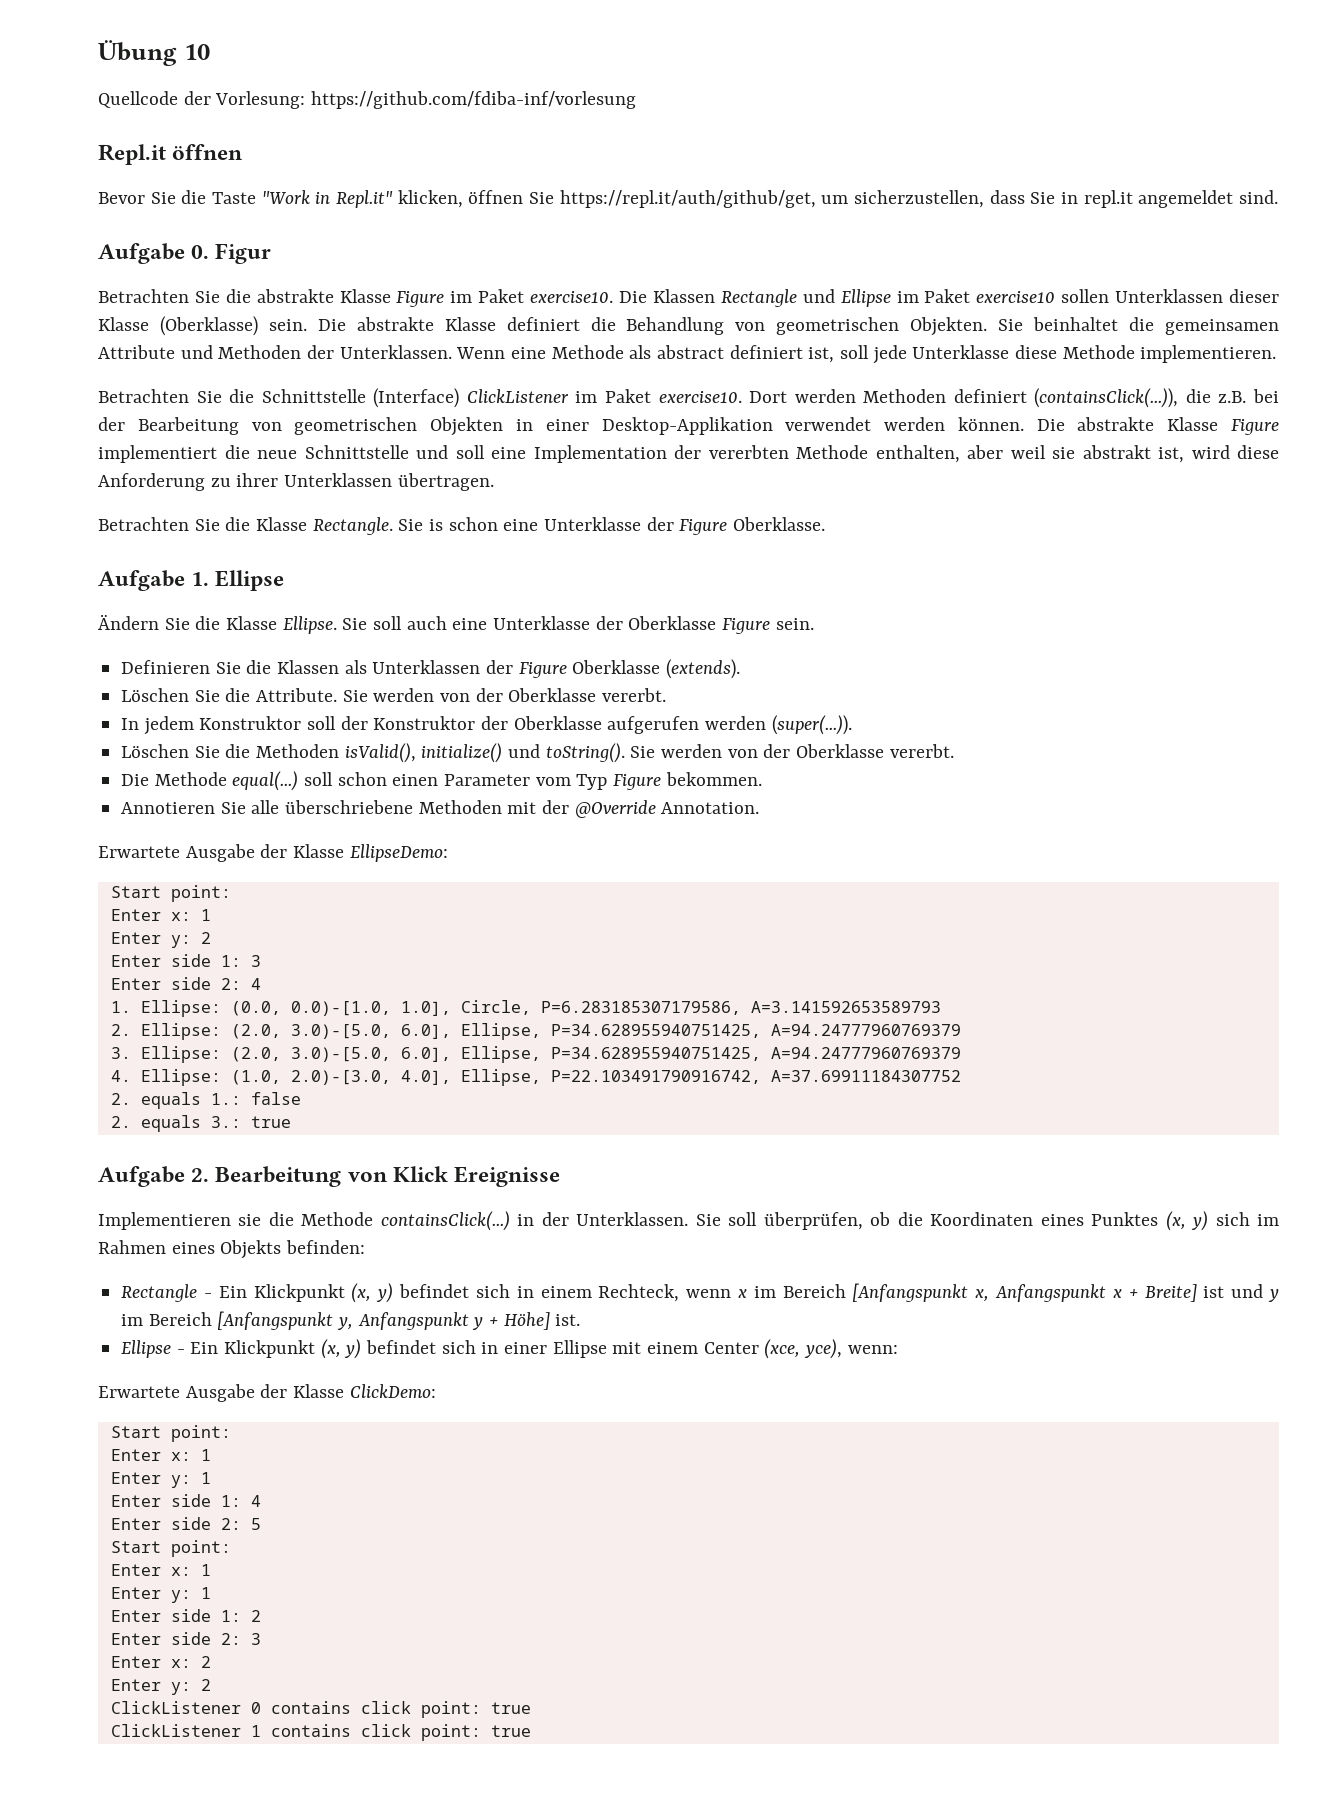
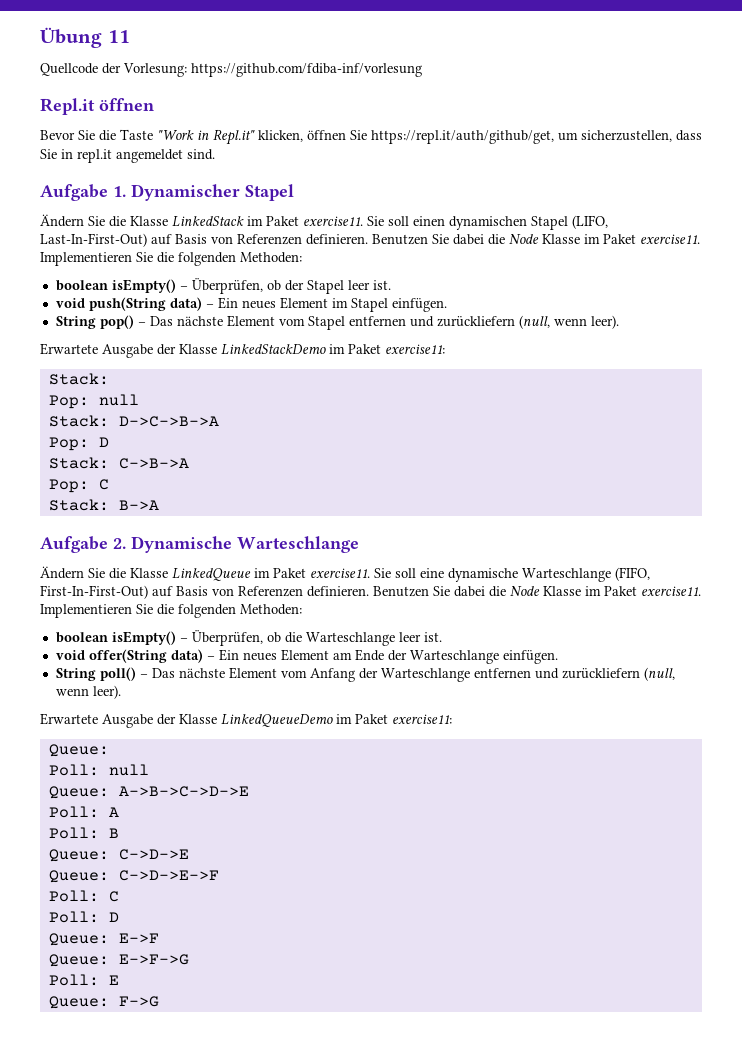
- Übung 10
+ Übung 11
- Aufgabe 0. Figur
- Betrachten Sie die abstrakte Klasse Figure im Paket exercise10. Die Klassen Rectangle und Ellipse im Paket exercise10 sollen Unterklassen dieser Klasse (Oberklasse) sein. Die abstrakte Klasse definiert die Behandlung von geometrischen Objekten. Sie beinhaltet die gemeinsamen Attribute und Methoden der Unterklassen. Wenn eine Methode als abstract definiert ist, soll jede Unterklasse diese Methode implementieren.
- Betrachten Sie die Schnittstelle (Interface) ClickListener im Paket exercise10. Dort werden Methoden definiert (containsClick(...)), die z.B. bei der Bearbeitung von geometrischen Objekten in einer Desktop-Applikation verwendet werden können. Die abstrakte Klasse Figure implementiert die neue Schnittstelle und soll eine Implementation der vererbten Methode enthalten, aber weil sie abstrakt ist, wird diese Anforderung zu ihrer Unterklassen übertragen.
- Betrachten Sie die Klasse Rectangle. Sie is schon eine Unterklasse der Figure Oberklasse.
- Aufgabe 1. Ellipse
- Ändern Sie die Klasse Ellipse. Sie soll auch eine Unterklasse der Oberklasse Figure sein.
- Definieren Sie die Klassen als Unterklassen der Figure Oberklasse (extends).
- Löschen Sie die Attribute. Sie werden von der Oberklasse vererbt.
- In jedem Konstruktor soll der Konstruktor der Oberklasse aufgerufen werden (super(...)).
- Löschen Sie die Methoden isValid(), initialize() und toString(). Sie werden von der Oberklasse vererbt.
- Die Methode equal(...) soll schon einen Parameter vom Typ Figure bekommen.
- Annotieren Sie alle überschriebene Methoden mit der @Override Annotation.
- Erwartete Ausgabe der Klasse EllipseDemo:
- Start point:
- Enter x: 1
- Enter y: 2
- Enter side 1: 3
- Enter side 2: 4
- 1. Ellipse: (0.0, 0.0)-[1.0, 1.0], Circle, P=6.283185307179586, A=3.141592653589793
- 2. Ellipse: (2.0, 3.0)-[5.0, 6.0], Ellipse, P=34.628955940751425, A=94.24777960769379
- 3. Ellipse: (2.0, 3.0)-[5.0, 6.0], Ellipse, P=34.628955940751425, A=94.24777960769379
- 4. Ellipse: (1.0, 2.0)-[3.0, 4.0], Ellipse, P=22.103491790916742, A=37.69911184307752
- 2. equals 1.: false
- 2. equals 3.: true
- Aufgabe 2. Bearbeitung von Klick Ereignisse
- Implementieren sie die Methode containsClick(...) in der Unterklassen. Sie soll überprüfen, ob die Koordinaten eines Punktes (x, y) sich im Rahmen eines Objekts befinden:
- Rectangle - Ein Klickpunkt (x, y) befindet sich in einem Rechteck, wenn x im Bereich [Anfangspunkt x, Anfangspunkt x + Breite] ist und y im Bereich [Anfangspunkt y, Anfangspunkt y + Höhe] ist.
- Ellipse - Ein Klickpunkt (x, y) befindet sich in einer Ellipse mit einem Center (xce, yce), wenn:
- Erwartete Ausgabe der Klasse ClickDemo:
- Start point:
- Enter x: 1
- Enter y: 1
- Enter side 1: 4
- Enter side 2: 5
- Start point:
- Enter x: 1
- Enter y: 1
- Enter side 1: 2
- Enter side 2: 3
- Enter x: 2
- Enter y: 2
- ClickListener 0 contains click point: true
- ClickListener 1 contains click point: true
+ Aufgabe 1. Dynamischer Stapel
+ Ändern Sie die Klasse LinkedStack im Paket exercise11. Sie soll einen dynamischen Stapel (LIFO, Last-In-First-Out) auf Basis von Referenzen definieren. Benutzen Sie dabei die Node Klasse im Paket exercise11. Implementieren Sie die folgenden Methoden:
+ boolean isEmpty() – Überprüfen, ob der Stapel leer ist.
+ void push(String data) – Ein neues Element im Stapel einfügen.
+ String pop() – Das nächste Element vom Stapel entfernen und zurückliefern (null, wenn leer).
+ Erwartete Ausgabe der Klasse LinkedStackDemo im Paket exercise11:
+ Stack:
+ Pop: null
+ Stack: D->C->B->A
+ Pop: D
+ Stack: C->B->A
+ Pop: C
+ Stack: B->A
+ Aufgabe 2. Dynamische Warteschlange
+ Ändern Sie die Klasse LinkedQueue im Paket exercise11. Sie soll eine dynamische Warteschlange (FIFO, First-In-First-Out) auf Basis von Referenzen definieren. Benutzen Sie dabei die Node Klasse im Paket exercise11. Implementieren Sie die folgenden Methoden:
+ boolean isEmpty() – Überprüfen, ob die Warteschlange leer ist.
+ void offer(String data) – Ein neues Element am Ende der Warteschlange einfügen.
+ String poll() – Das nächste Element vom Anfang der Warteschlange entfernen und zurückliefern (null, wenn leer).
+ Erwartete Ausgabe der Klasse LinkedQueueDemo im Paket exercise11:
+ Queue:
+ Poll: null
+ Queue: A->B->C->D->E
+ Poll: A
+ Poll: B
+ Queue: C->D->E
+ Queue: C->D->E->F
+ Poll: C
+ Poll: D
+ Queue: E->F
+ Queue: E->F->G
+ Poll: E
+ Queue: F->G

